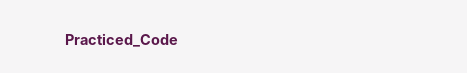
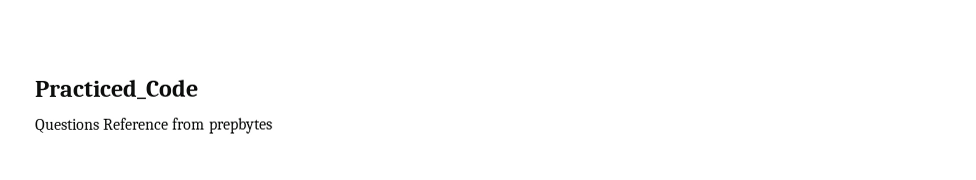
+ Questions Reference from prepbytes

